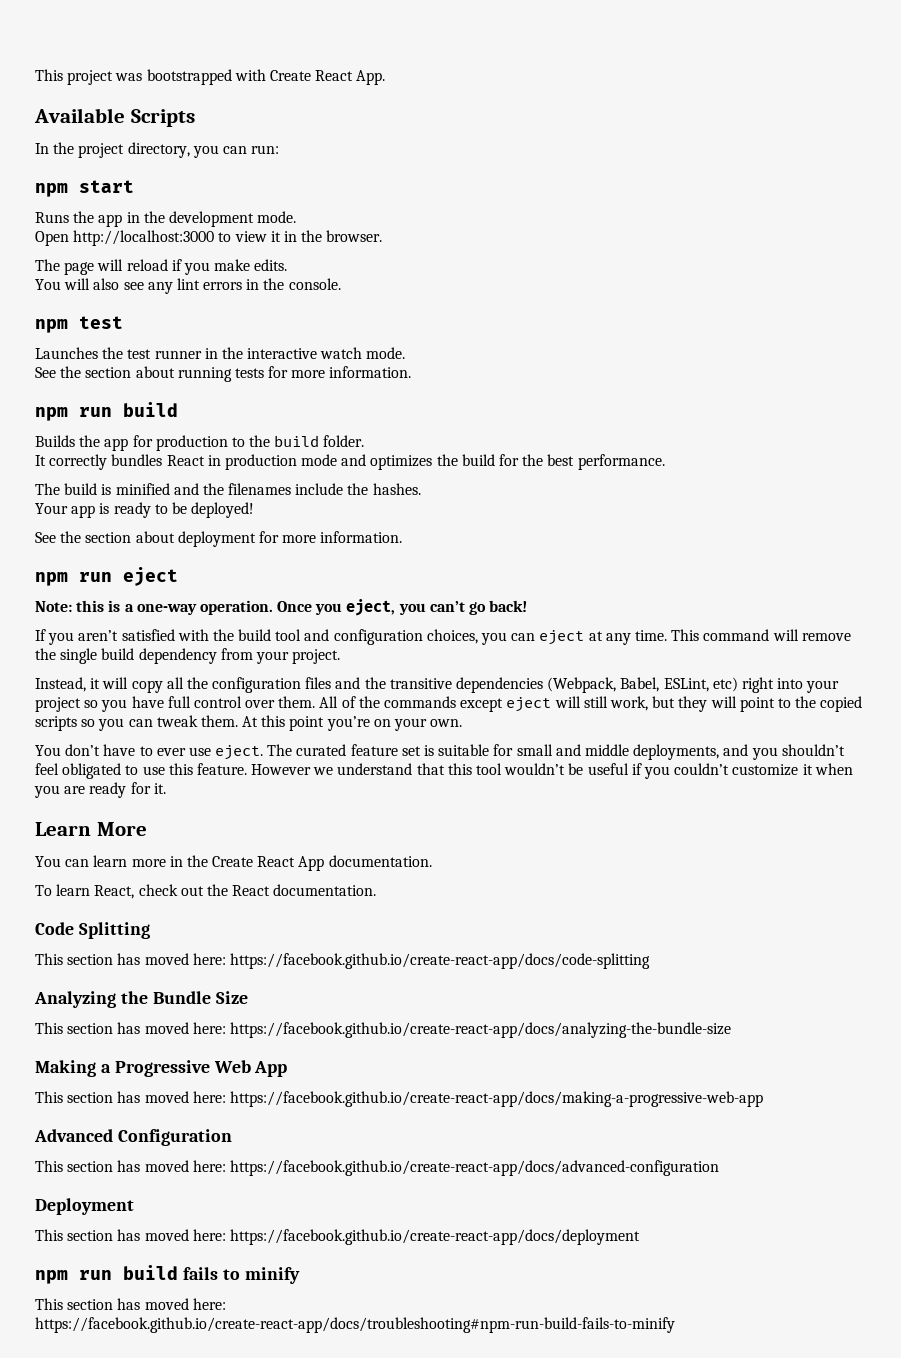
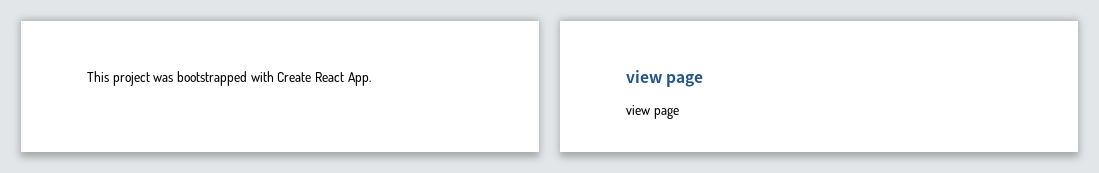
  This project was bootstrapped with Create React App.
- Available Scripts
- In the project directory, you can run:
- npm start
- Runs the app in the development mode.
- Open http://localhost:3000 to view it in the browser.
- The page will reload if you make edits.
- You will also see any lint errors in the console.
- npm test
- Launches the test runner in the interactive watch mode.
- See the section about running tests for more information.
- npm run build
- Builds the app for production to the build folder.
- It correctly bundles React in production mode and optimizes the build for the best performance.
- The build is minified and the filenames include the hashes.
- Your app is ready to be deployed!
- See the section about deployment for more information.
- npm run eject
- Note: this is a one-way operation. Once you eject, you can’t go back!
- If you aren’t satisfied with the build tool and configuration choices, you can eject at any time. This command will remove the single build dependency from your project.
- Instead, it will copy all the configuration files and the transitive dependencies (Webpack, Babel, ESLint, etc) right into your project so you have full control over them. All of the commands except eject will still work, but they will point to the copied scripts so you can tweak them. At this point you’re on your own.
- You don’t have to ever use eject. The curated feature set is suitable for small and middle deployments, and you shouldn’t feel obligated to use this feature. However we understand that this tool wouldn’t be useful if you couldn’t customize it when you are ready for it.
- Learn More
- You can learn more in the Create React App documentation.
- To learn React, check out the React documentation.
- Code Splitting
- This section has moved here: https://facebook.github.io/create-react-app/docs/code-splitting
- Analyzing the Bundle Size
- This section has moved here: https://facebook.github.io/create-react-app/docs/analyzing-the-bundle-size
- Making a Progressive Web App
- This section has moved here: https://facebook.github.io/create-react-app/docs/making-a-progressive-web-app
- Advanced Configuration
- This section has moved here: https://facebook.github.io/create-react-app/docs/advanced-configuration
- Deployment
- This section has moved here: https://facebook.github.io/create-react-app/docs/deployment
- npm run build fails to minify
- This section has moved here: https://facebook.github.io/create-react-app/docs/troubleshooting#npm-run-build-fails-to-minify
+ view page
+ view page

